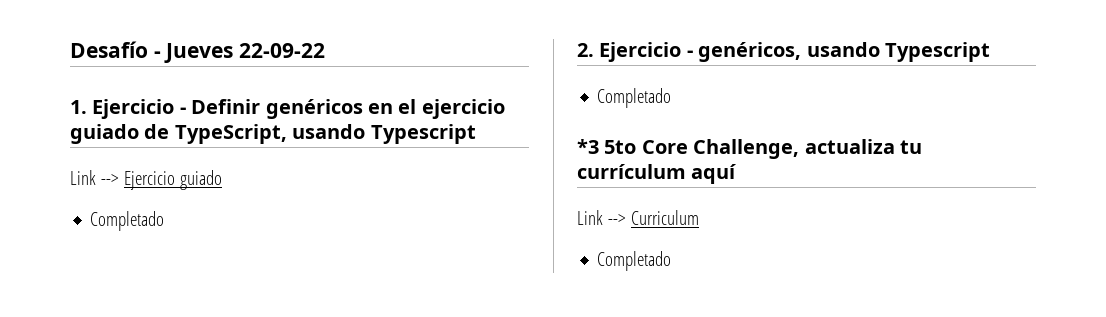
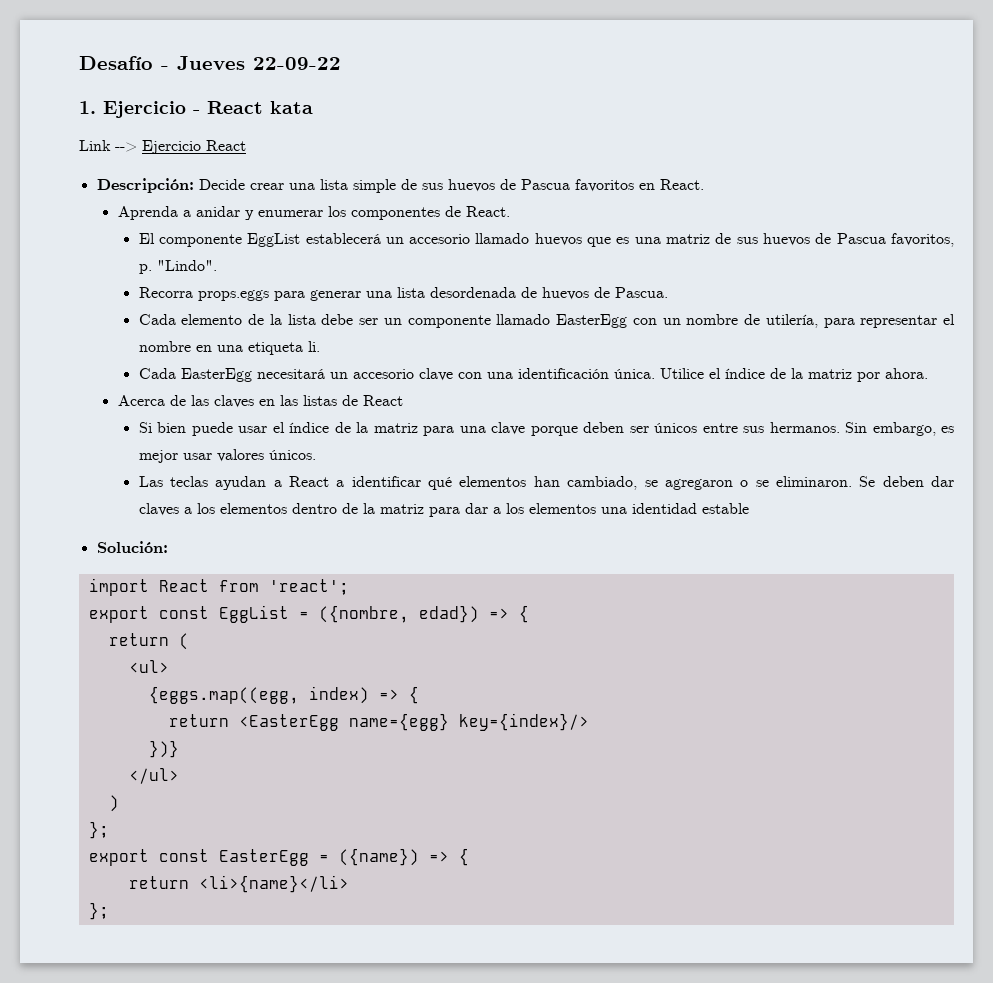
- 1. Ejercicio - Definir genéricos en el ejercicio guiado de TypeScript, usando Typescript
- Link --> Ejercicio guiado
- Completado
- 2. Ejercicio - genéricos, usando Typescript
- Completado
- *3 5to Core Challenge, actualiza tu currículum aquí
- Link --> Curriculum
- Completado
+ 1. Ejercicio - React kata
+ Link --> Ejercicio React
+ Descripción: Decide crear una lista simple de sus huevos de Pascua favoritos en React.
+ Aprenda a anidar y enumerar los componentes de React.
+ El componente EggList establecerá un accesorio llamado huevos que es una matriz de sus huevos de Pascua favoritos, p. "Lindo".
+ Recorra props.eggs para generar una lista desordenada de huevos de Pascua.
+ Cada elemento de la lista debe ser un componente llamado EasterEgg con un nombre de utilería, para representar el nombre en una etiqueta li.
+ Cada EasterEgg necesitará un accesorio clave con una identificación única. Utilice el índice de la matriz por ahora.
+ Acerca de las claves en las listas de React
+ Si bien puede usar el índice de la matriz para una clave porque deben ser únicos entre sus hermanos. Sin embargo, es mejor usar valores únicos.
+ Las teclas ayudan a React a identificar qué elementos han cambiado, se agregaron o se eliminaron. Se deben dar claves a los elementos dentro de la matriz para dar a los elementos una identidad estable
+ Solución:
+ import React from 'react';
+ export const EggList = ({nombre, edad}) => {
+ return (
+ <ul>
+ {eggs.map((egg, index) => {
+ return <EasterEgg name={egg} key={index}/>
+ })}
+ </ul>
+ )
+ };
+ export const EasterEgg = ({name}) => {
+ return <li>{name}</li>
+ };

